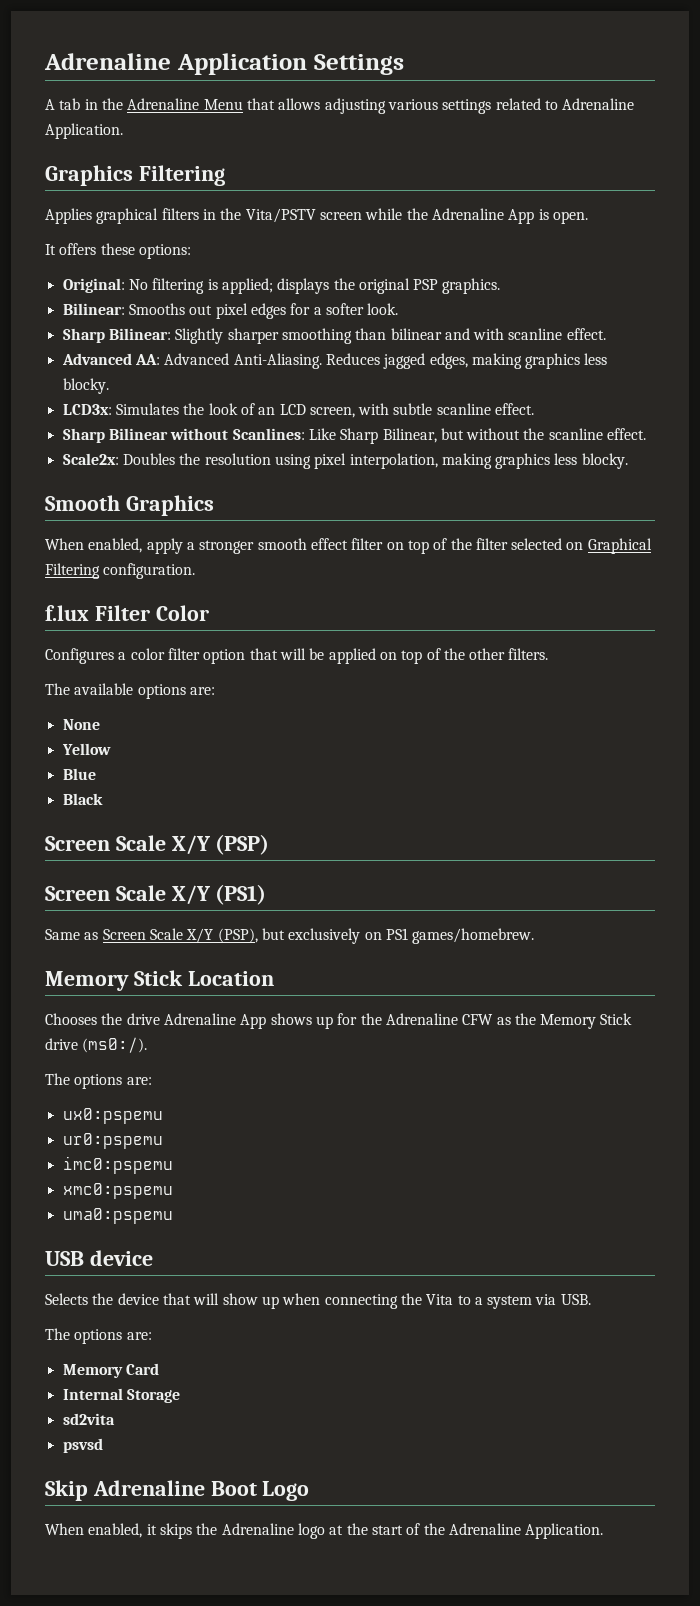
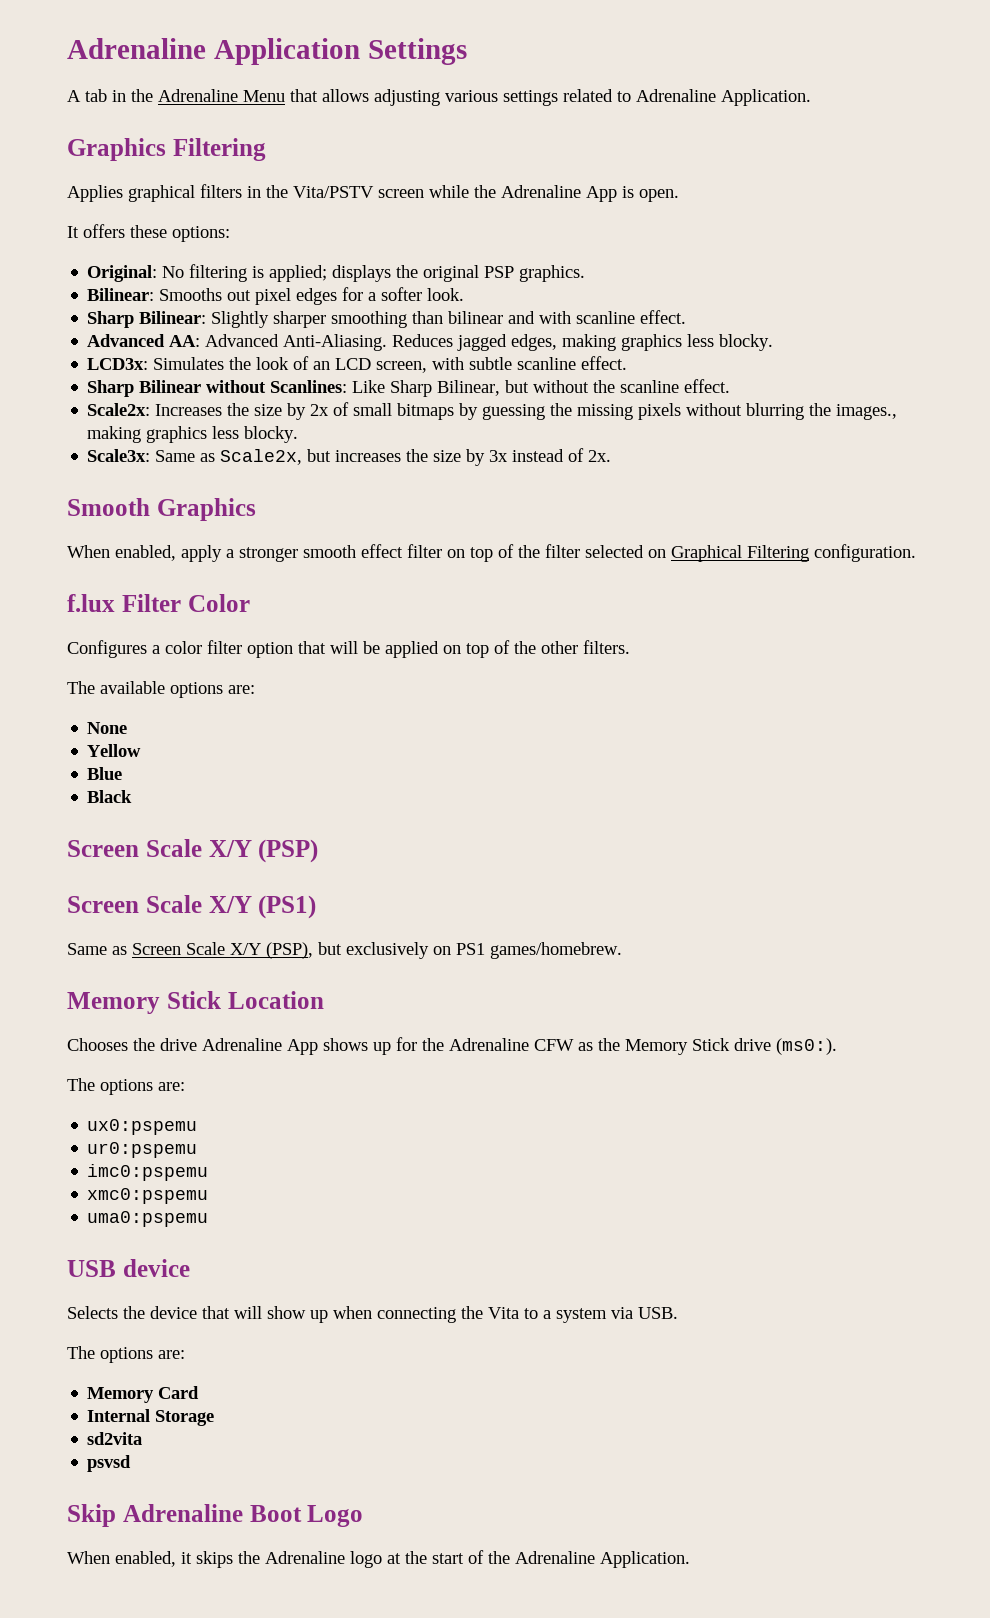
- Scale2x: Doubles the resolution using pixel interpolation, making graphics less blocky.
+ Scale2x: Increases the size by 2x of small bitmaps by guessing the missing pixels without blurring the images., making graphics less blocky.
+ Scale3x: Same as Scale2x, but increases the size by 3x instead of 2x.
- Chooses the drive Adrenaline App shows up for the Adrenaline CFW as the Memory Stick drive (ms0:/).
+ Chooses the drive Adrenaline App shows up for the Adrenaline CFW as the Memory Stick drive (ms0:).

